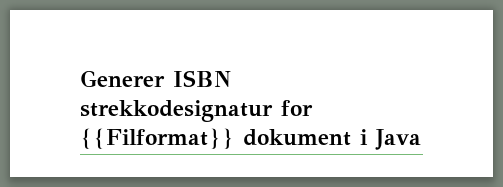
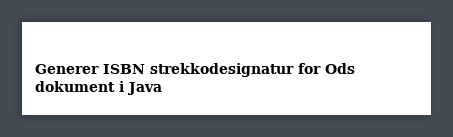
- Generer ISBN strekkodesignatur for {{Filformat}} dokument i Java
+ Generer ISBN strekkodesignatur for Ods dokument i Java

